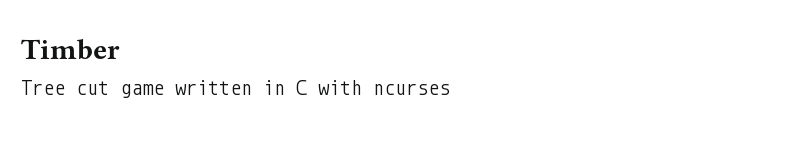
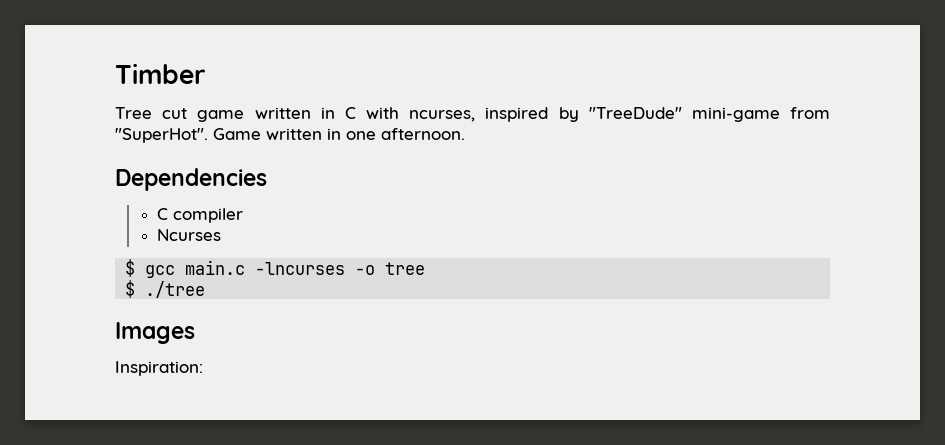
- Tree cut game written in C with ncurses
+ Tree cut game written in C with ncurses, inspired by "TreeDude" mini-game from "SuperHot". Game written in one afternoon.
+ Dependencies
+ C compiler
+ Ncurses
+ $ gcc main.c -lncurses -o tree
+ $ ./tree
+ Images
+ Inspiration:

